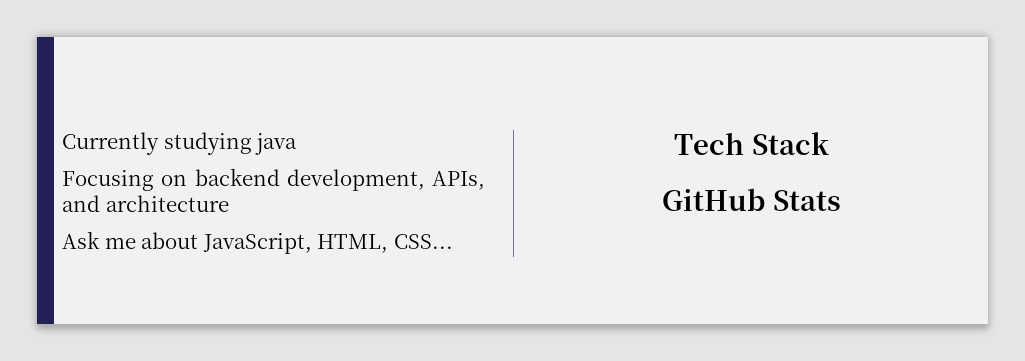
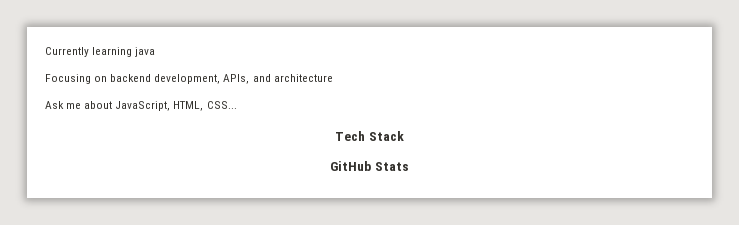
- Currently studying java
+ Currently learning java

